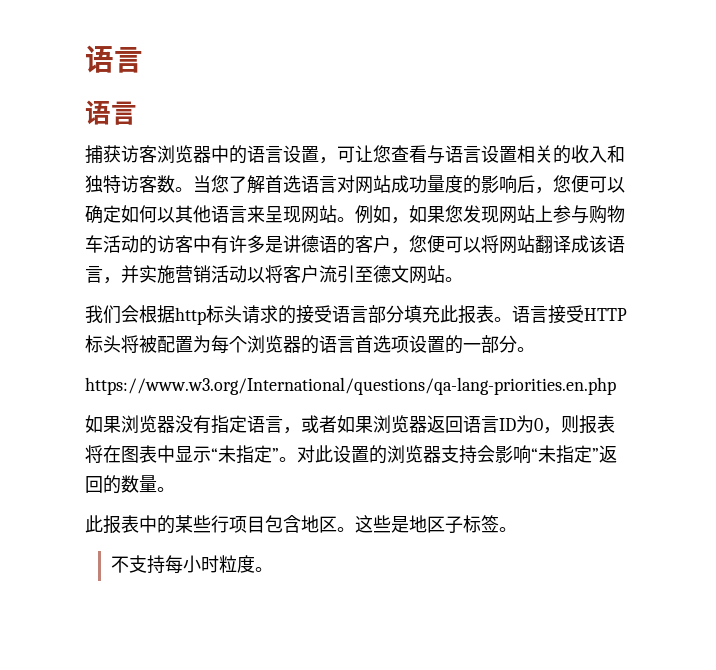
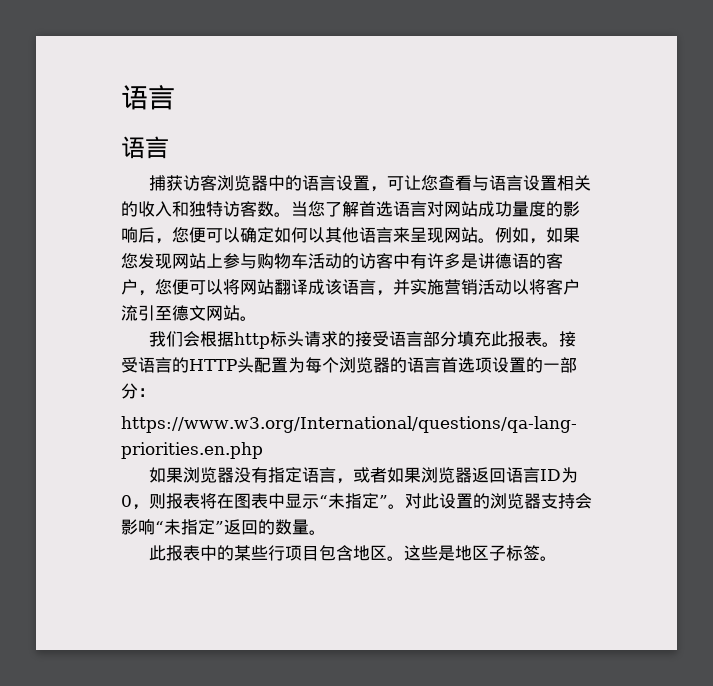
- 语言接受HTTP标头将被配置为每个浏览器的语言首选项设置的一部分。
+ 接受语言的HTTP头配置为每个浏览器的语言首选项设置的一部分：
- 不支持每小时粒度。

